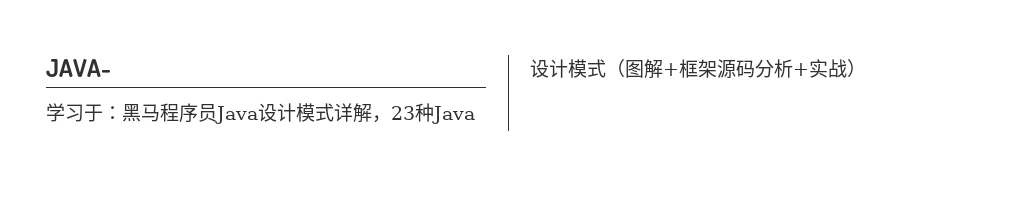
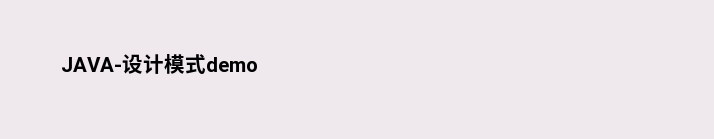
- JAVA-
- 学习于：黑马程序员Java设计模式详解，23种Java设计模式（图解+框架源码分析+实战）
+ JAVA-设计模式demo

